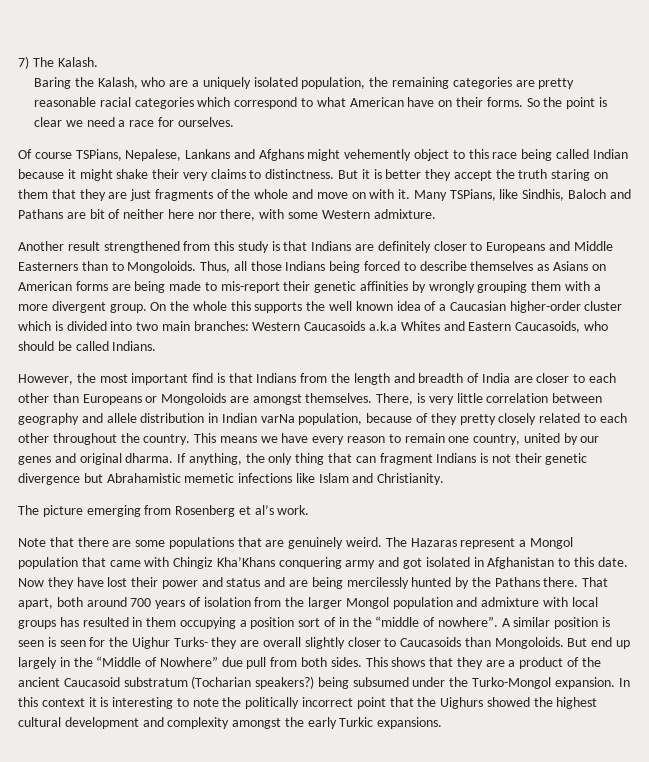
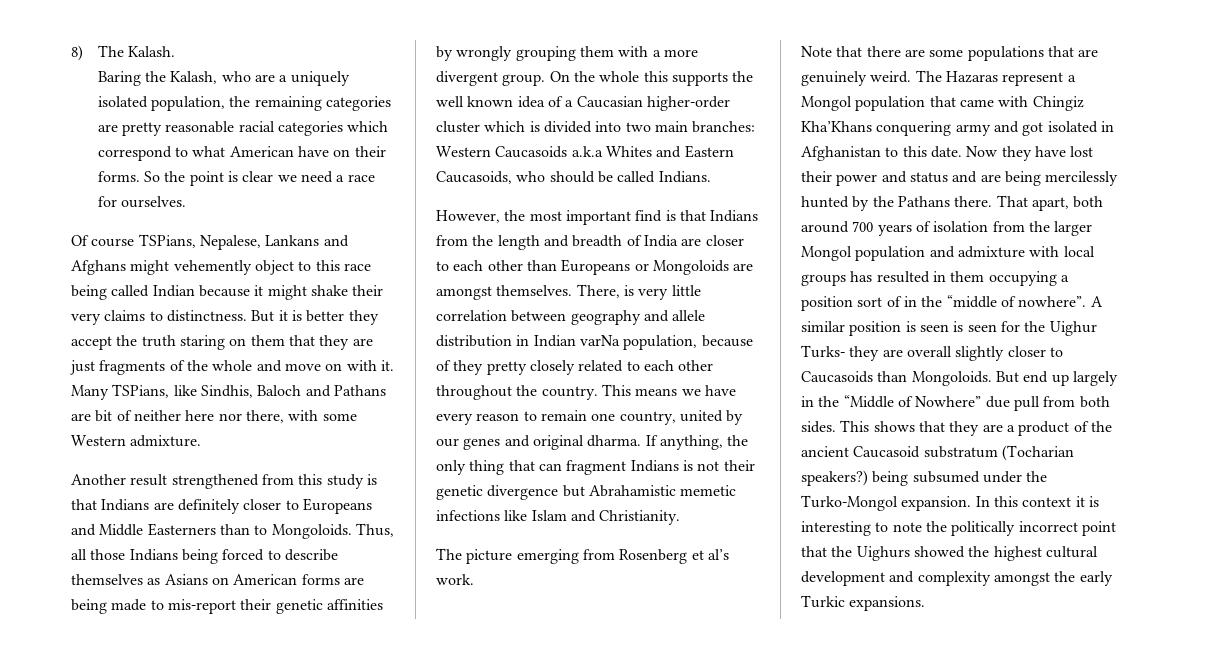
- 7) The Kalash.
+ 8) The Kalash.

